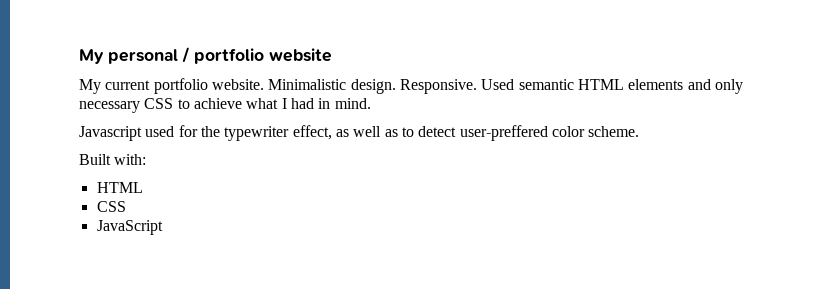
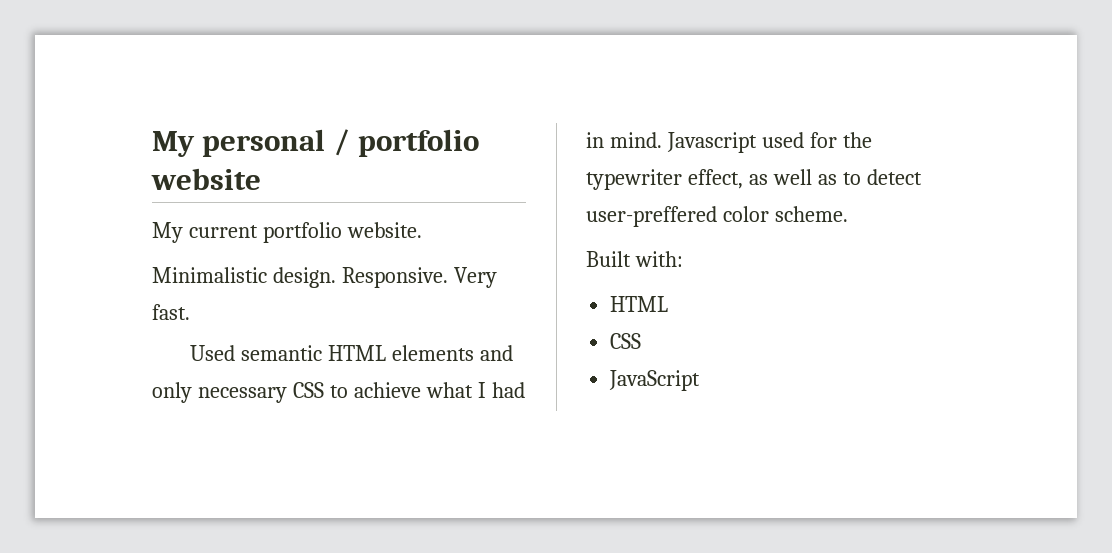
- My current portfolio website. Minimalistic design.
+ My current portfolio website.
+ Minimalistic design.
- Responsive. Used semantic HTML elements and only necessary CSS to achieve what I had in mind.
- Javascript used for the typewriter effect, as well as to detect user-preffered color scheme.
+ Responsive. Very fast.
+ Used semantic HTML elements and only necessary CSS to achieve what I had in mind. Javascript used for the typewriter effect, as well as to detect user-preffered color scheme.

